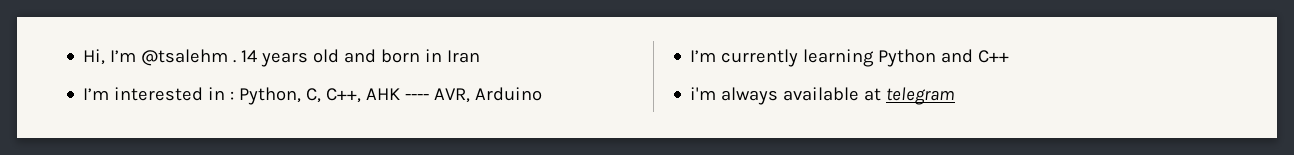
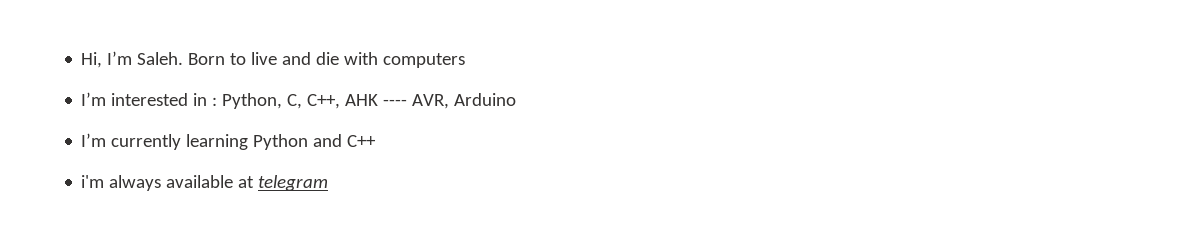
- Hi, I’m @tsalehm . 14 years old and born in Iran
+ Hi, I’m Saleh. Born to live and die with computers

